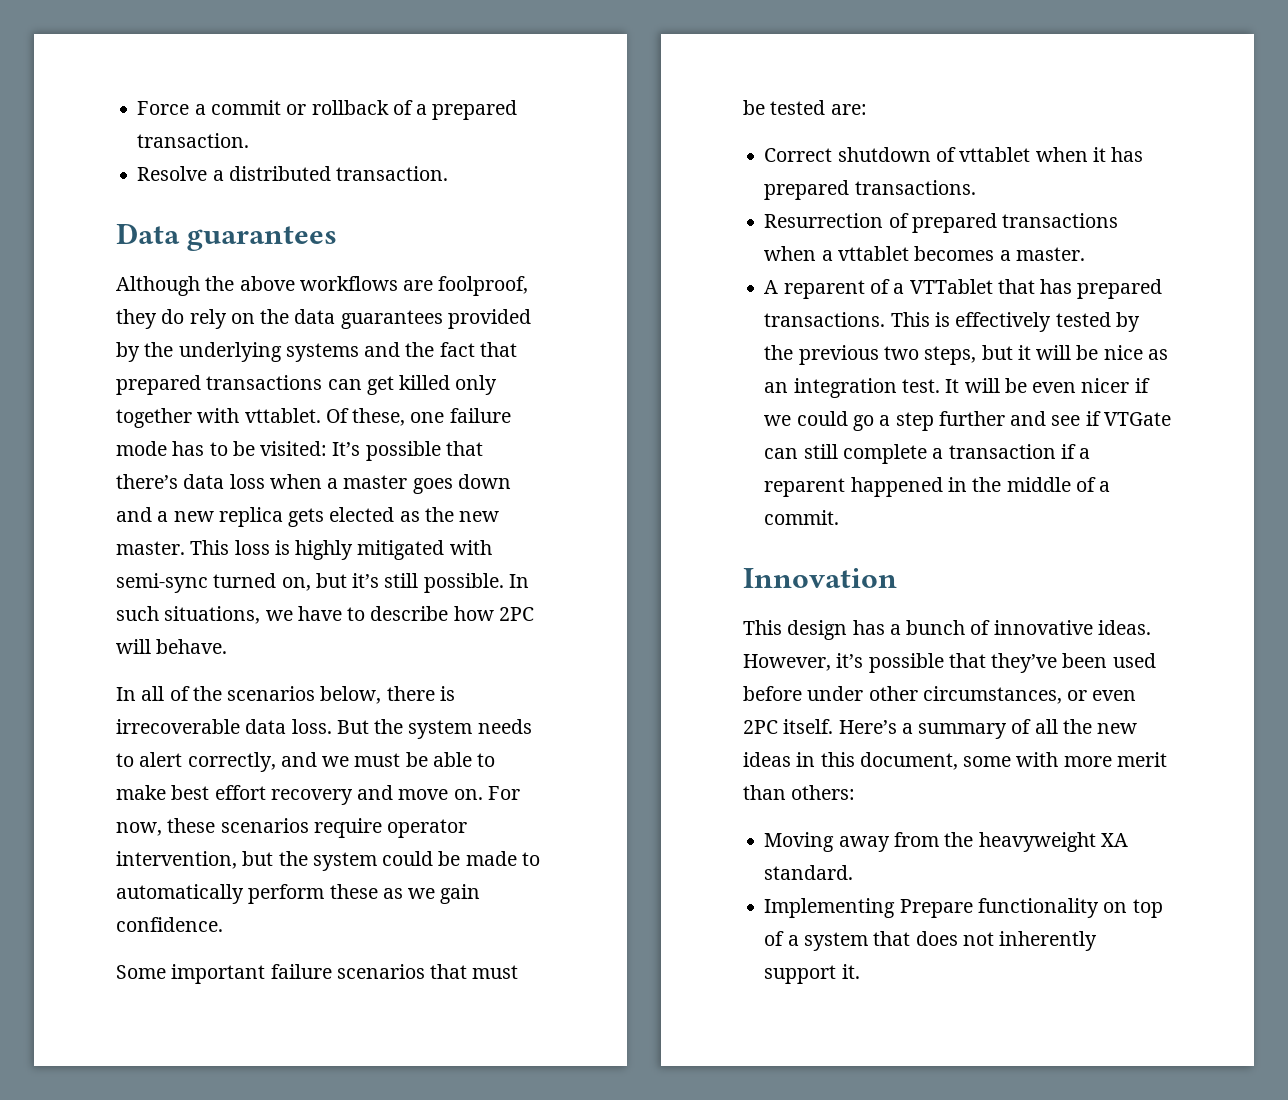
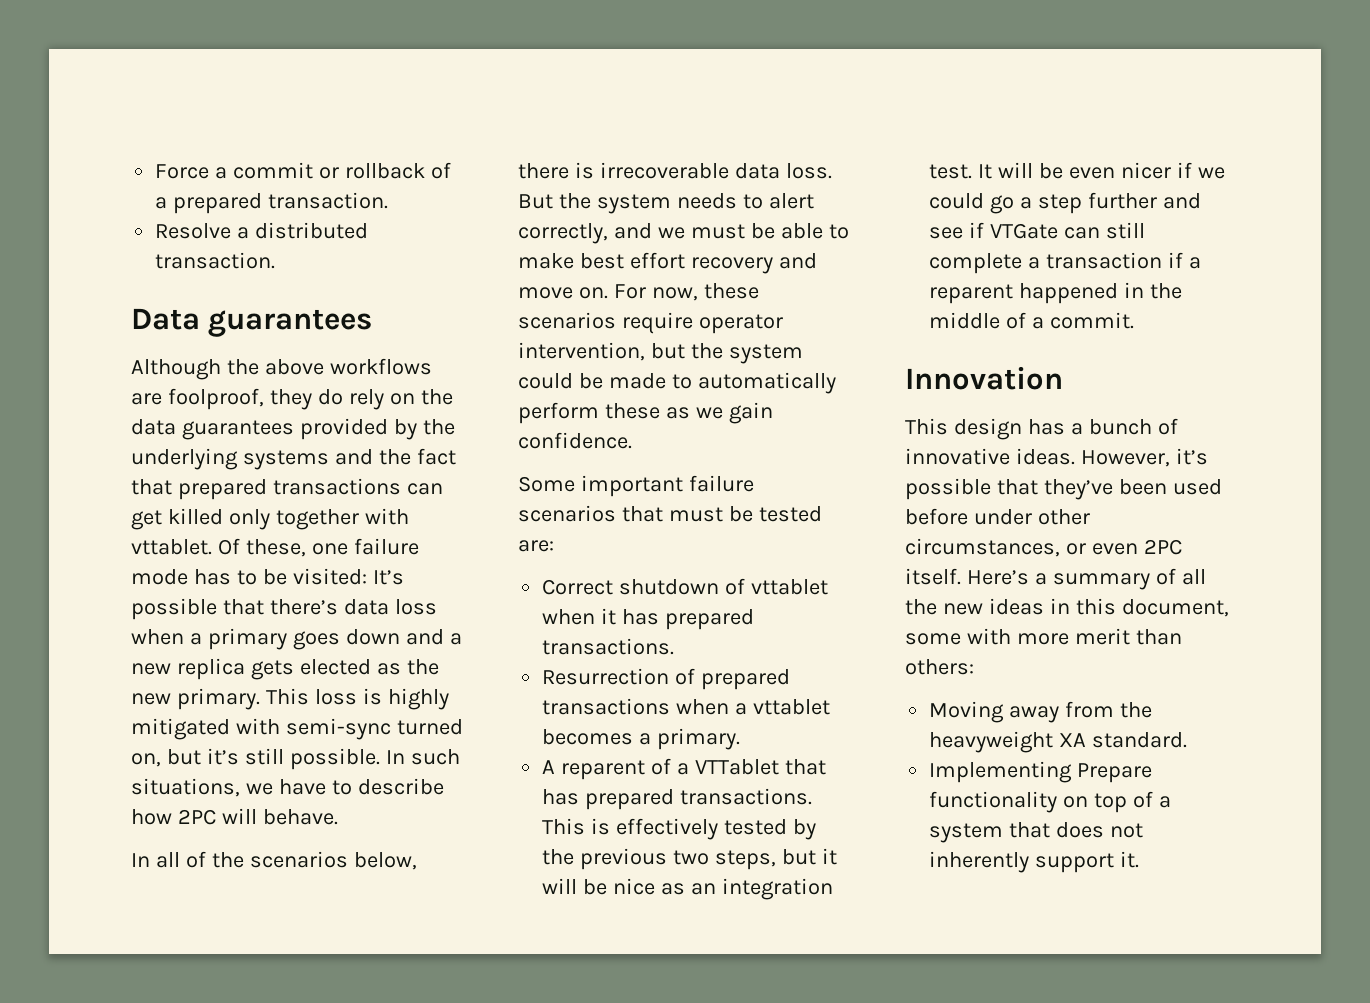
- Of these, one failure mode has to be visited: It’s possible that there’s data loss when a master goes down and a new replica gets elected as the new master.
+ Of these, one failure mode has to be visited: It’s possible that there’s data loss when a primary goes down and a new replica gets elected as the new primary.
- Resurrection of prepared transactions when a vttablet becomes a master.
+ Resurrection of prepared transactions when a vttablet becomes a primary.

